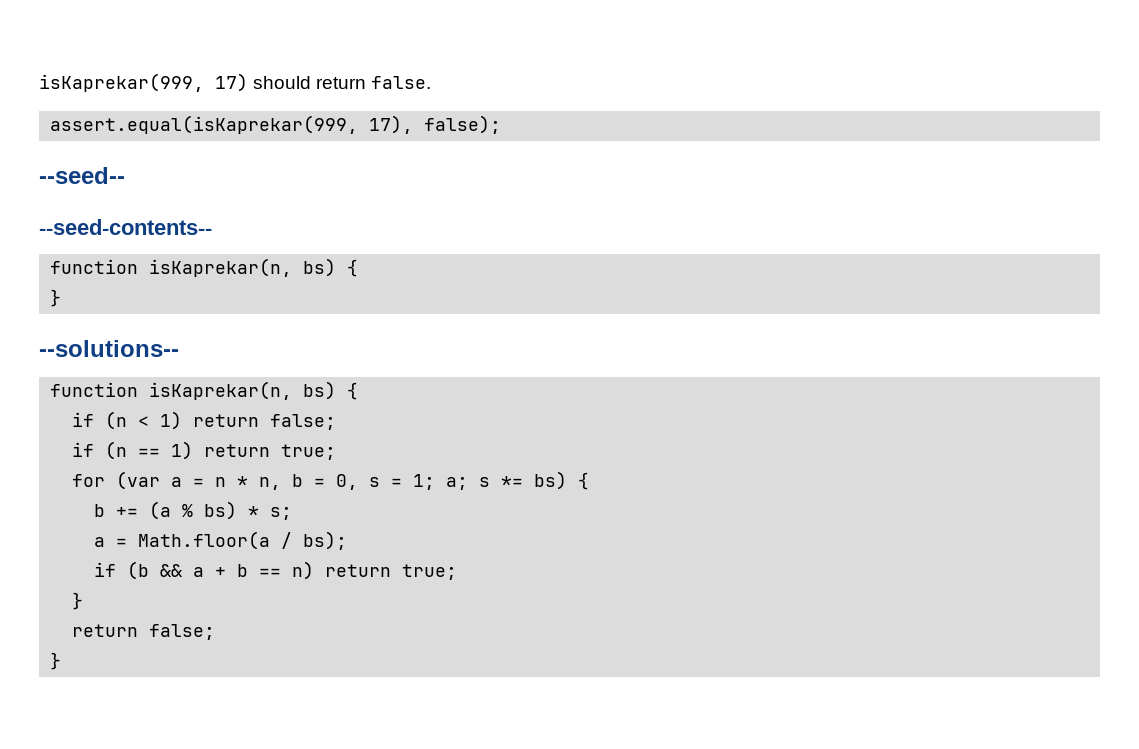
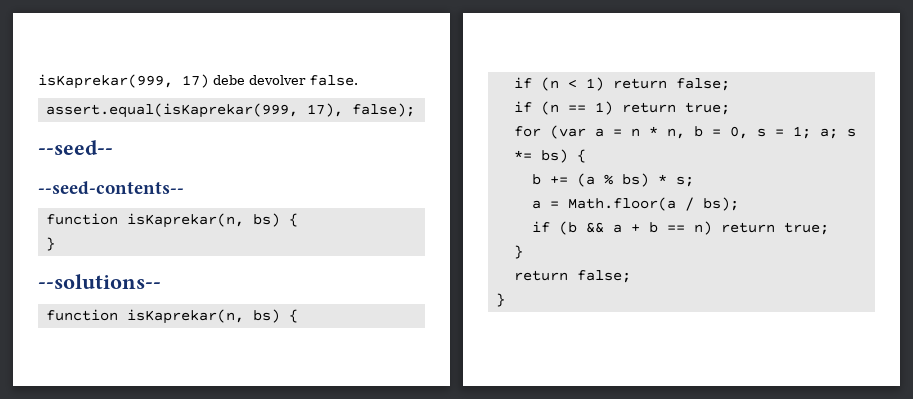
- isKaprekar(999, 17) should return false.
+ isKaprekar(999, 17) debe devolver false.

